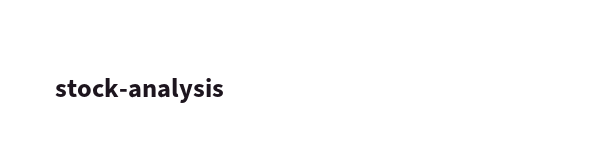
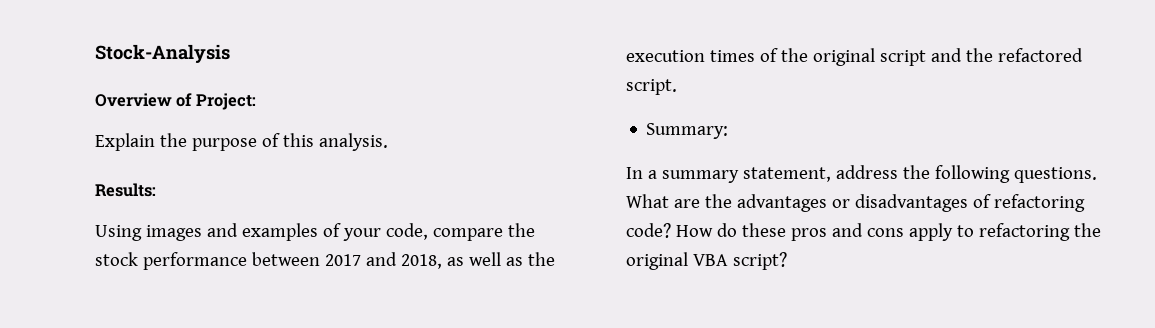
- stock-analysis
+ Stock-Analysis
+ Overview of Project:
+ Explain the purpose of this analysis.
+ Results:
+ Using images and examples of your code, compare the stock performance between 2017 and 2018, as well as the execution times of the original script and the refactored script.
+ Summary:
+ In a summary statement, address the following questions. What are the advantages or disadvantages of refactoring code? How do these pros and cons apply to refactoring the original VBA script?

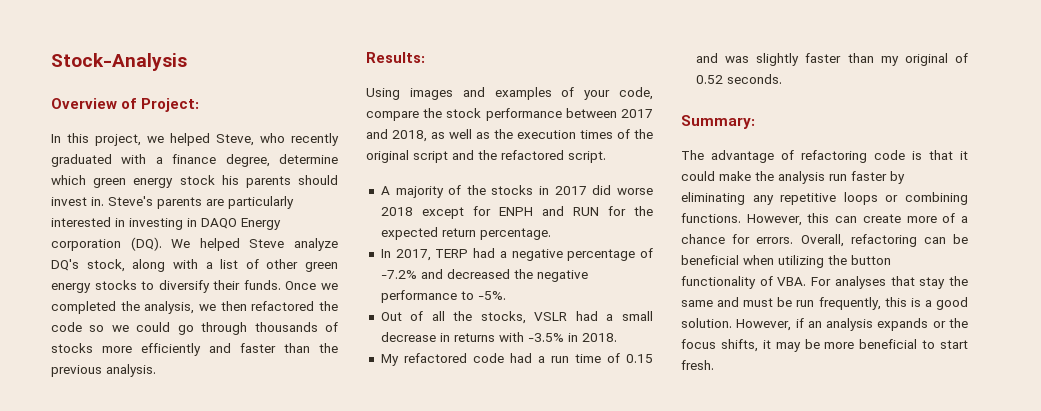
- Explain the purpose of this analysis.
+ In this project, we helped Steve, who recently graduated with a finance degree, determine which green energy stock his parents should invest in. Steve's parents are particularly interested in investing in DAQO Energy corporation (DQ). We helped Steve analyze DQ's stock, along with a list of other green energy stocks to diversify their funds. Once we completed the analysis, we then refactored the code so we could go through thousands of stocks more efficiently and faster than the previous analysis.
+ A majority of the stocks in 2017 did worse 2018 except for ENPH and RUN for the expected return percentage.
+ In 2017, TERP had a negative percentage of -7.2% and decreased the negative performance to -5%.
+ Out of all the stocks, VSLR had a small decrease in returns with -3.5% in 2018.
+ My refactored code had a run time of 0.15 and was slightly faster than my original of 0.52 seconds.
  Summary:
- In a summary statement, address the following questions. What are the advantages or disadvantages of refactoring code? How do these pros and cons apply to refactoring the original VBA script?
+ The advantage of refactoring code is that it could make the analysis run faster by eliminating any repetitive loops or combining functions. However, this can create more of a chance for errors. Overall, refactoring can be beneficial when utilizing the button functionality of VBA. For analyses that stay the same and must be run frequently, this is a good solution. However, if an analysis expands or the focus shifts, it may be more beneficial to start fresh.

